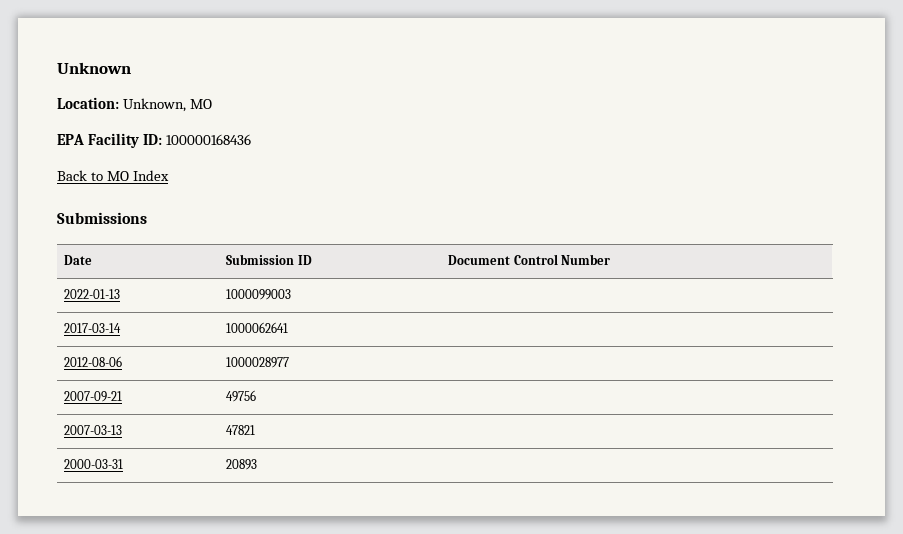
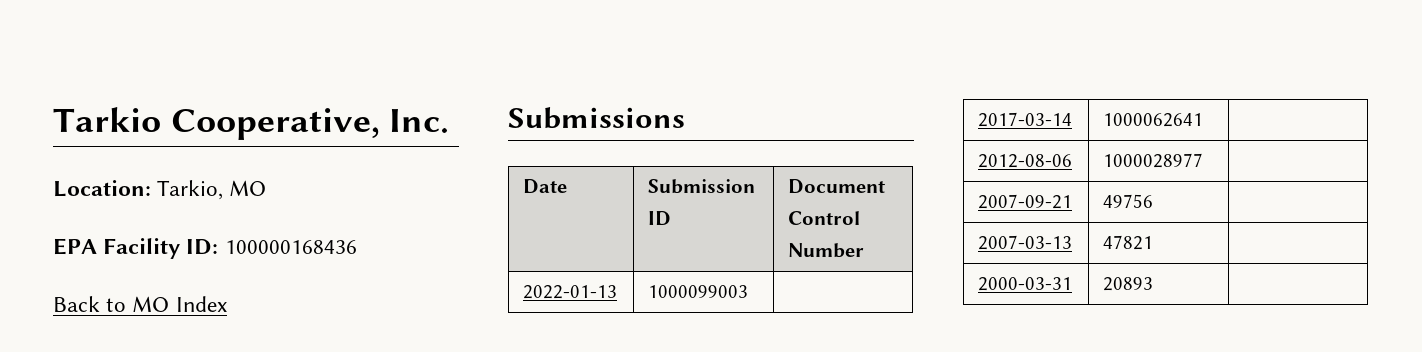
- Unknown
+ Tarkio Cooperative, Inc.
- Location: Unknown, MO
+ Location: Tarkio, MO

